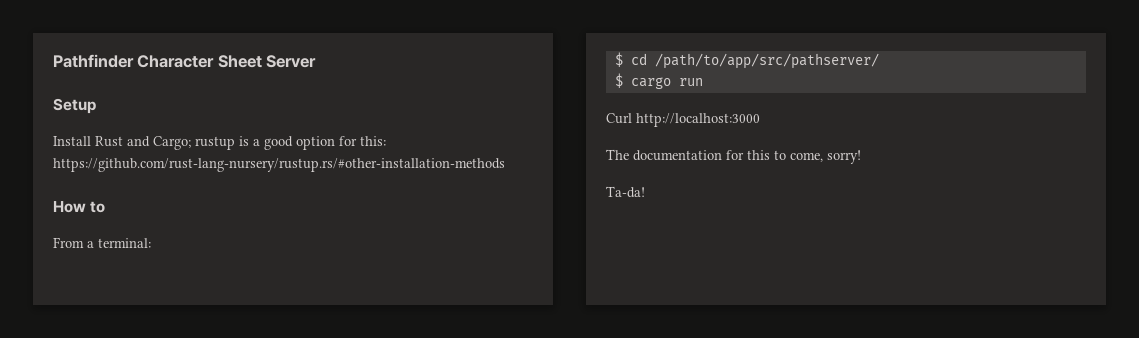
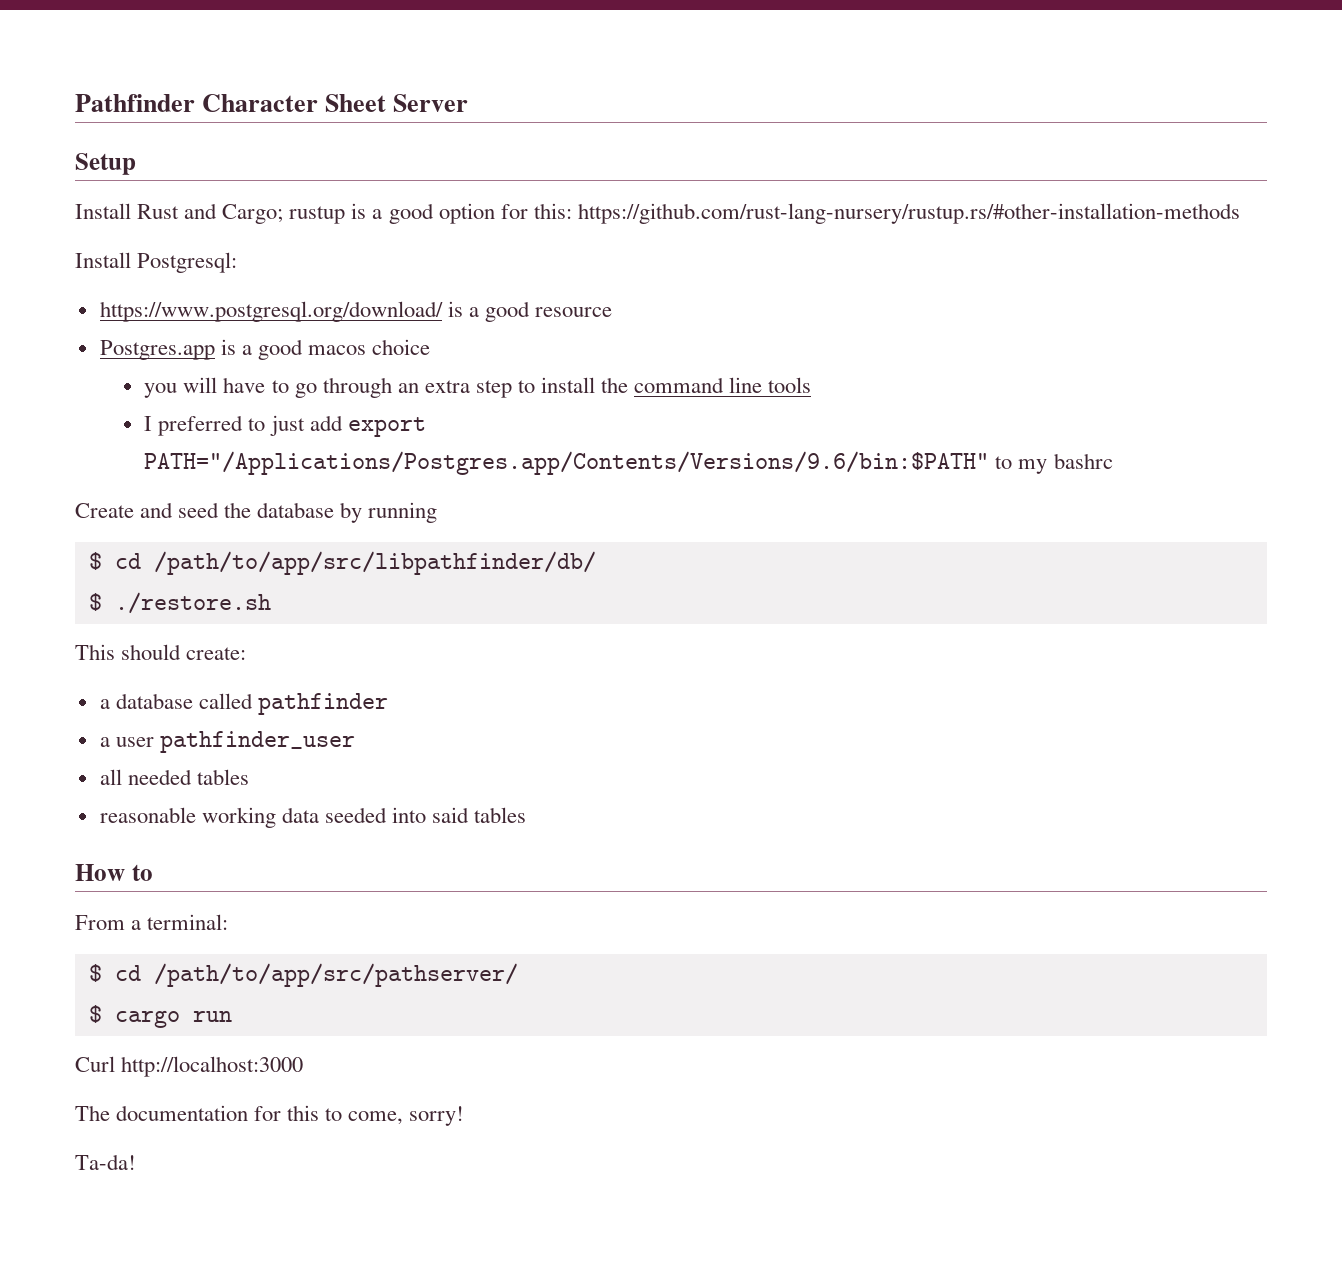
+ Install Postgresql:
+ https://www.postgresql.org/download/ is a good resource
+ Postgres.app is a good macos choice
+ you will have to go through an extra step to install the command line tools
+ I preferred to just add export PATH="/Applications/Postgres.app/Contents/Versions/9.6/bin:$PATH" to my bashrc
+ Create and seed the database by running
+ $ cd /path/to/app/src/libpathfinder/db/
+ $ ./restore.sh
+ This should create:
+ a database called pathfinder
+ a user pathfinder_user
+ all needed tables
+ reasonable working data seeded into said tables

